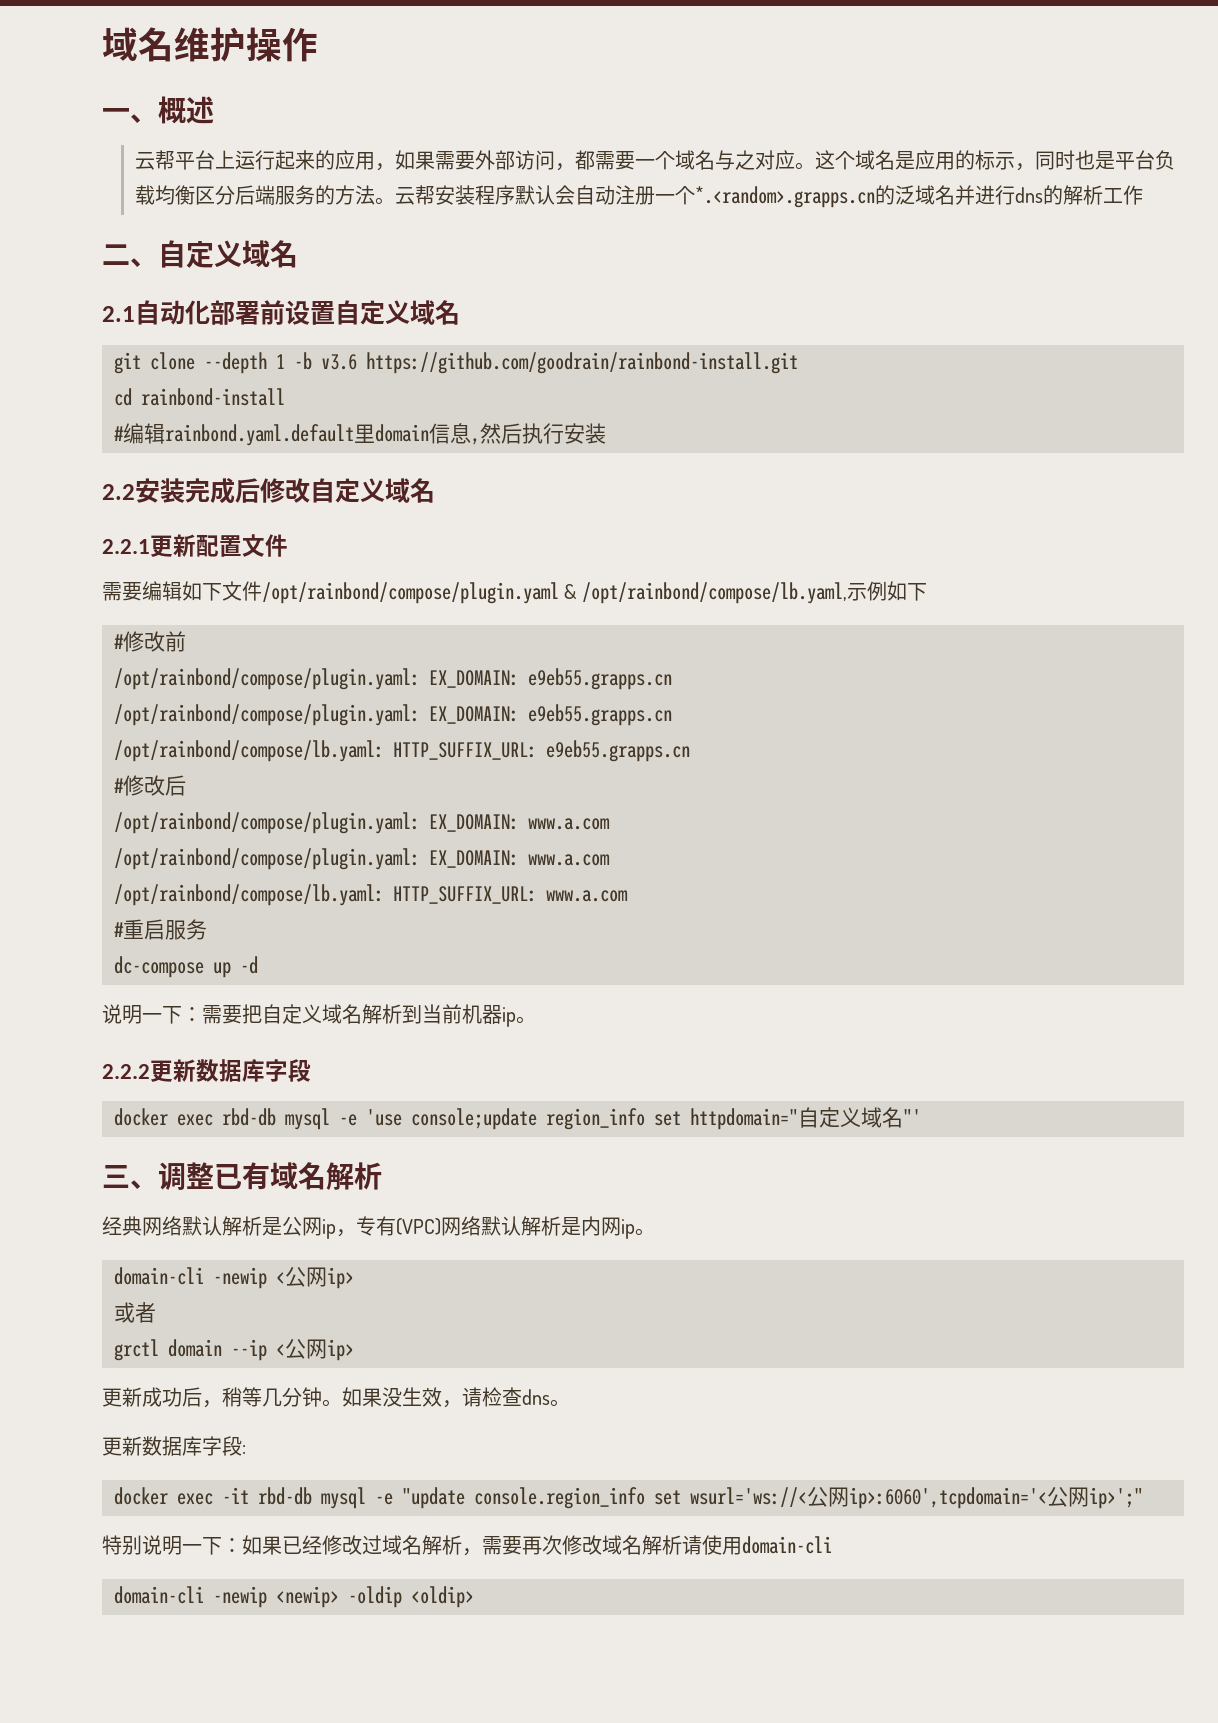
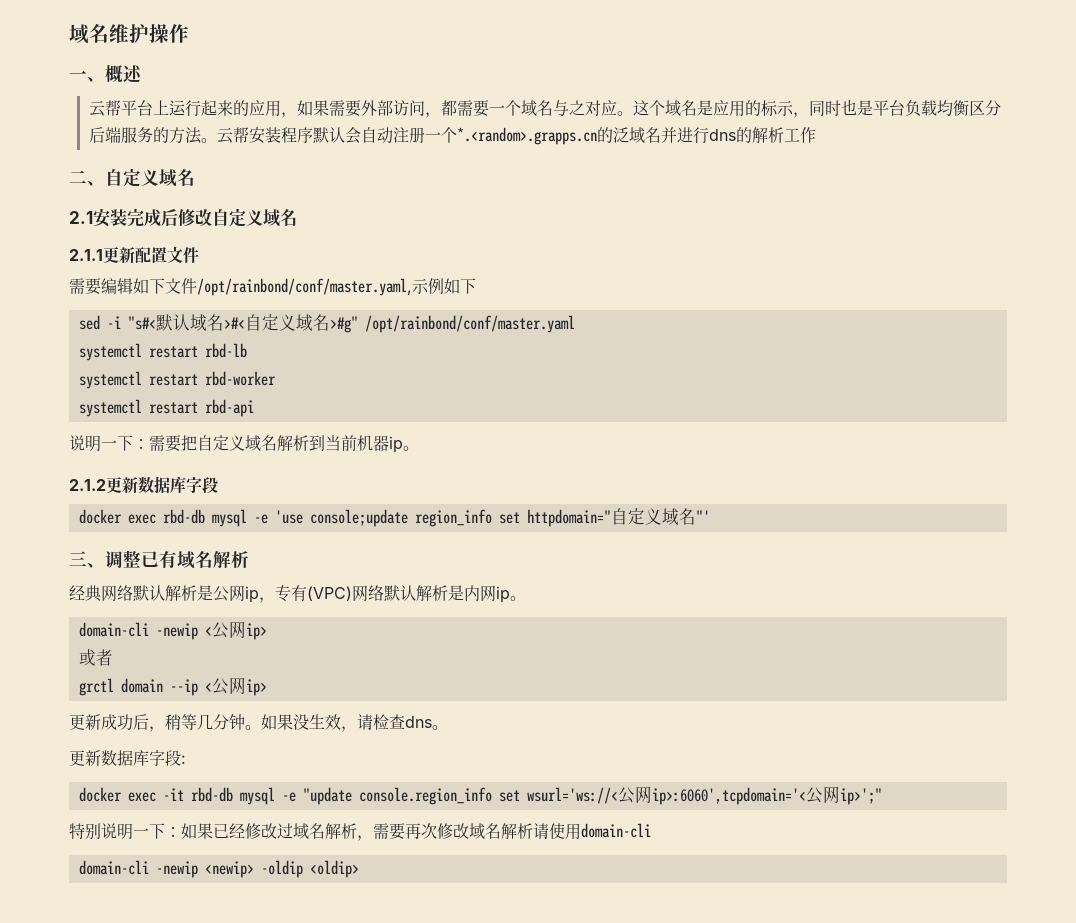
- 2.1自动化部署前设置自定义域名
- git clone --depth 1 -b v3.6 https://github.com/goodrain/rainbond-install.git
- cd rainbond-install
- #编辑rainbond.yaml.default里domain信息,然后执行安装
- 2.2安装完成后修改自定义域名
+ 2.1安装完成后修改自定义域名
- 2.2.1更新配置文件
+ 2.1.1更新配置文件
- 需要编辑如下文件/opt/rainbond/compose/plugin.yaml & /opt/rainbond/compose/lb.yaml,示例如下
+ 需要编辑如下文件/opt/rainbond/conf/master.yaml,示例如下
- #修改前
- /opt/rainbond/compose/plugin.yaml: EX_DOMAIN: e9eb55.grapps.cn
- /opt/rainbond/compose/plugin.yaml: EX_DOMAIN: e9eb55.grapps.cn
- /opt/rainbond/compose/lb.yaml: HTTP_SUFFIX_URL: e9eb55.grapps.cn
- #修改后
- /opt/rainbond/compose/plugin.yaml: EX_DOMAIN: www.a.com
- /opt/rainbond/compose/plugin.yaml: EX_DOMAIN: www.a.com
- /opt/rainbond/compose/lb.yaml: HTTP_SUFFIX_URL: www.a.com
- #重启服务
- dc-compose up -d
+ sed -i "s#<默认域名>#<自定义域名>#g" /opt/rainbond/conf/master.yaml
+ systemctl restart rbd-lb
+ systemctl restart rbd-worker
+ systemctl restart rbd-api
- 2.2.2更新数据库字段
+ 2.1.2更新数据库字段

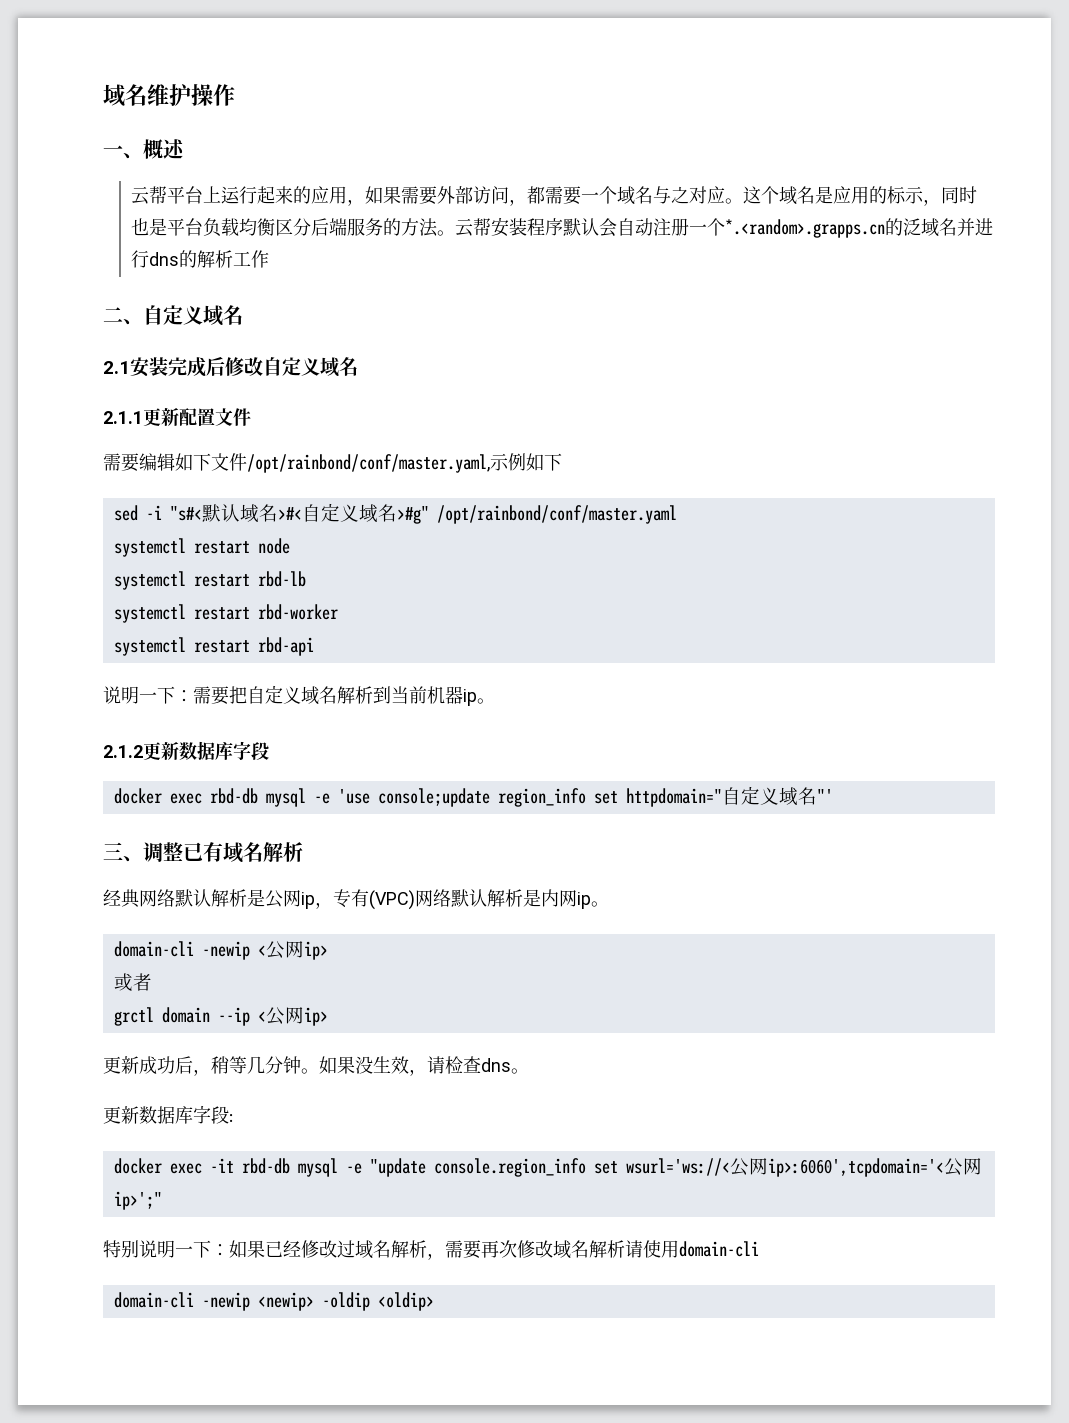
+ systemctl restart node

